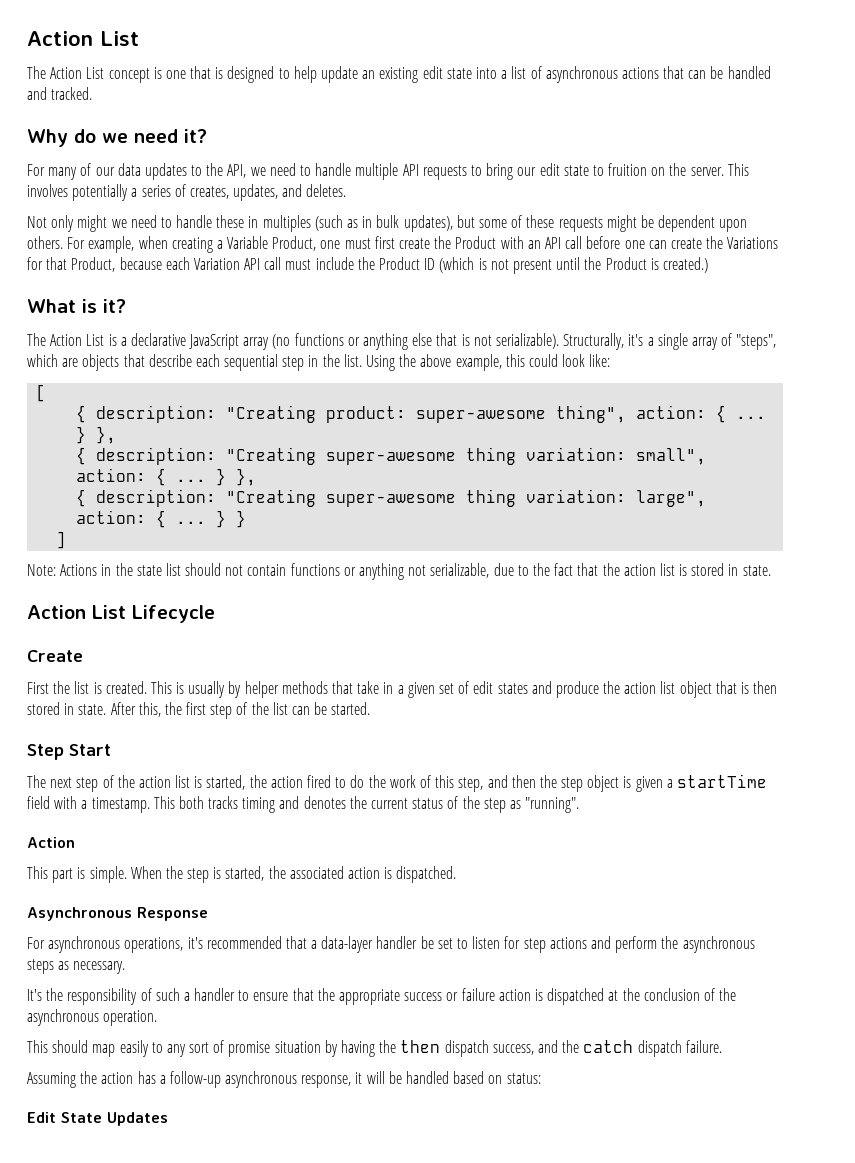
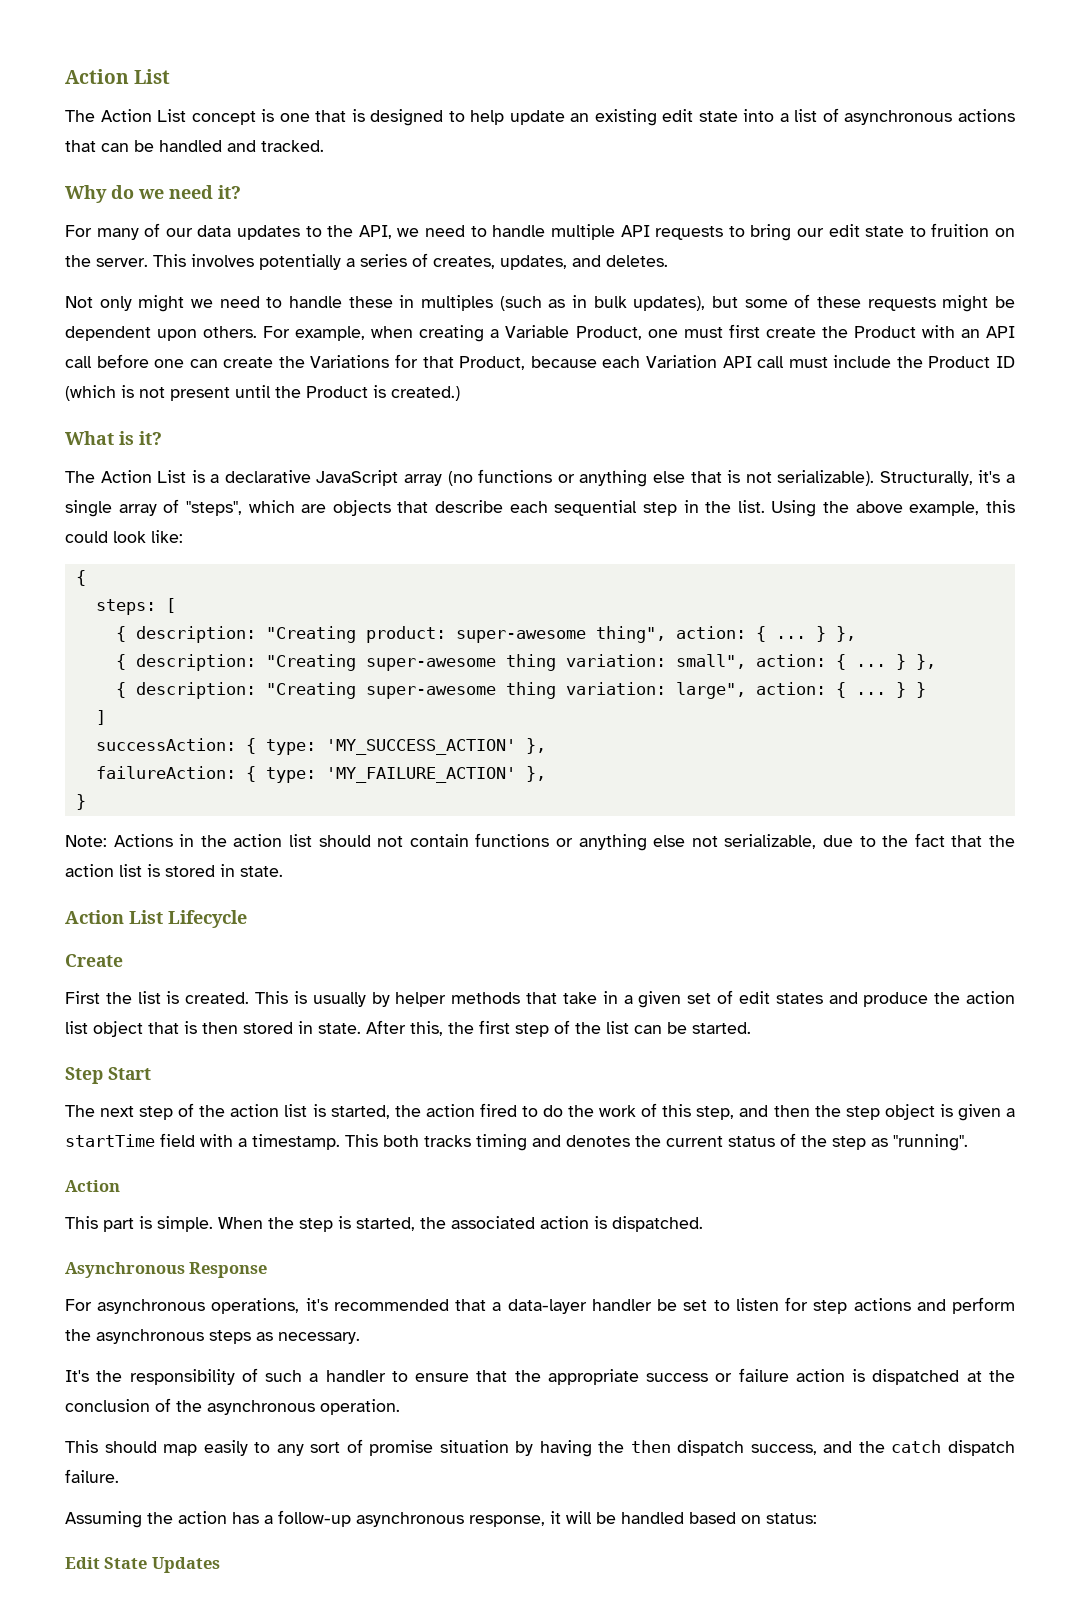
  Using the above example, this could look like:
- [
+ {
+ steps: [
+ successAction: { type: 'MY_SUCCESS_ACTION' },
+ failureAction: { type: 'MY_FAILURE_ACTION' },
+ }
- Note: Actions in the state list should not contain functions or anything not serializable, due to the fact that the action list is stored in state.
+ Note: Actions in the action list should not contain functions or anything else not serializable, due to the fact that the action list is stored in state.

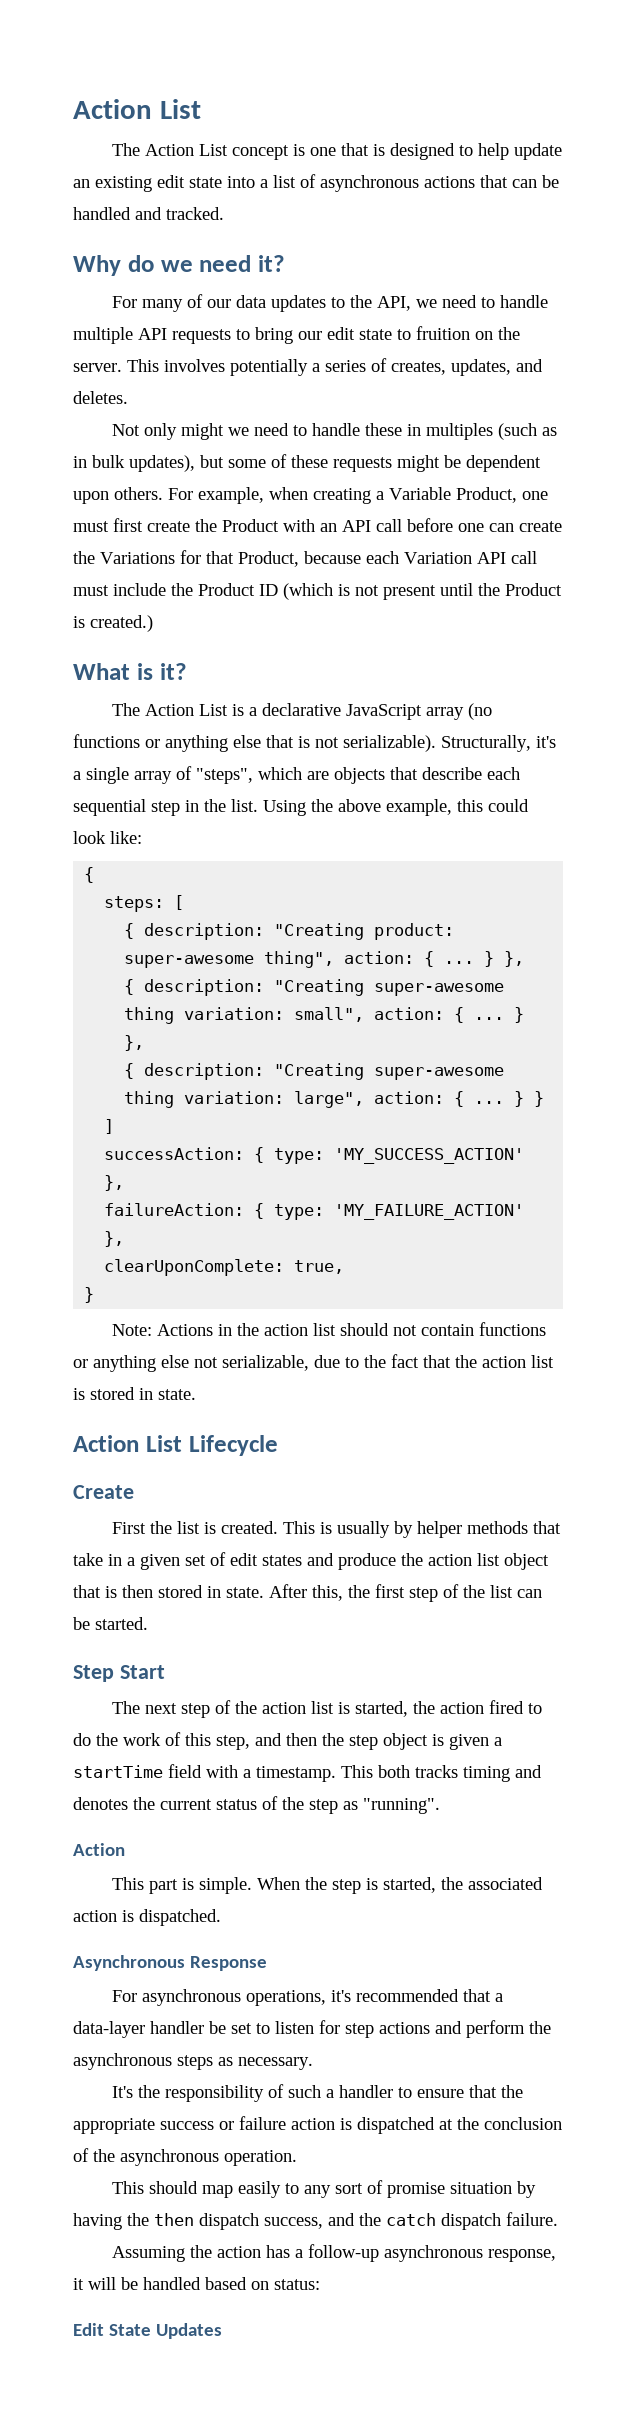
+ clearUponComplete: true,

